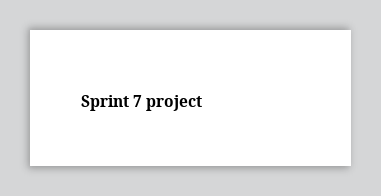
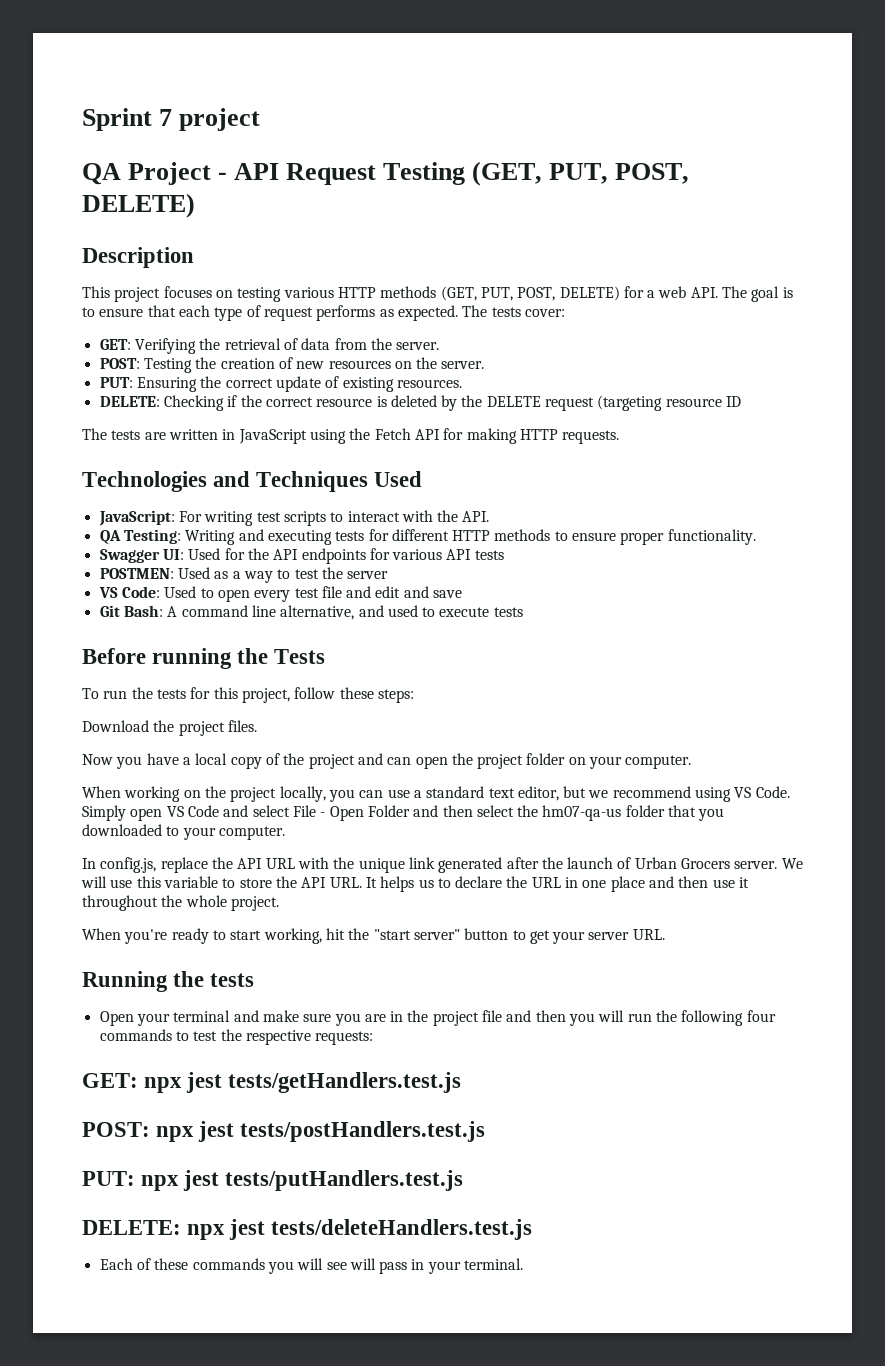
+ QA Project - API Request Testing (GET, PUT, POST, DELETE)
+ Description
+ This project focuses on testing various HTTP methods (GET, PUT, POST, DELETE) for a web API. The goal is to ensure that each type of request performs as expected. The tests cover:
+ GET: Verifying the retrieval of data from the server.
+ POST: Testing the creation of new resources on the server.
+ PUT: Ensuring the correct update of existing resources.
+ DELETE: Checking if the correct resource is deleted by the DELETE request (targeting resource ID
+ The tests are written in JavaScript using the Fetch API for making HTTP requests.
+ Technologies and Techniques Used
+ JavaScript: For writing test scripts to interact with the API.
+ QA Testing: Writing and executing tests for different HTTP methods to ensure proper functionality.
+ Swagger UI: Used for the API endpoints for various API tests
+ POSTMEN: Used as a way to test the server
+ VS Code: Used to open every test file and edit and save
+ Git Bash: A command line alternative, and used to execute tests
+ Before running the Tests
+ To run the tests for this project, follow these steps:
+ Download the project files.
+ Now you have a local copy of the project and can open the project folder on your computer.
+ When working on the project locally, you can use a standard text editor, but we recommend using VS Code. Simply open VS Code and select File - Open Folder and then select the hm07-qa-us folder that you downloaded to your computer.
+ In config.js, replace the API URL with the unique link generated after the launch of Urban Grocers server. We will use this variable to store the API URL. It helps us to declare the URL in one place and then use it throughout the whole project.
+ When you're ready to start working, hit the "start server" button to get your server URL.
+ Running the tests
+ Open your terminal and make sure you are in the project file and then you will run the following four commands to test the respective requests:
+ GET: npx jest tests/getHandlers.test.js
+ POST: npx jest tests/postHandlers.test.js
+ PUT: npx jest tests/putHandlers.test.js
+ DELETE: npx jest tests/deleteHandlers.test.js
+ Each of these commands you will see will pass in your terminal.

